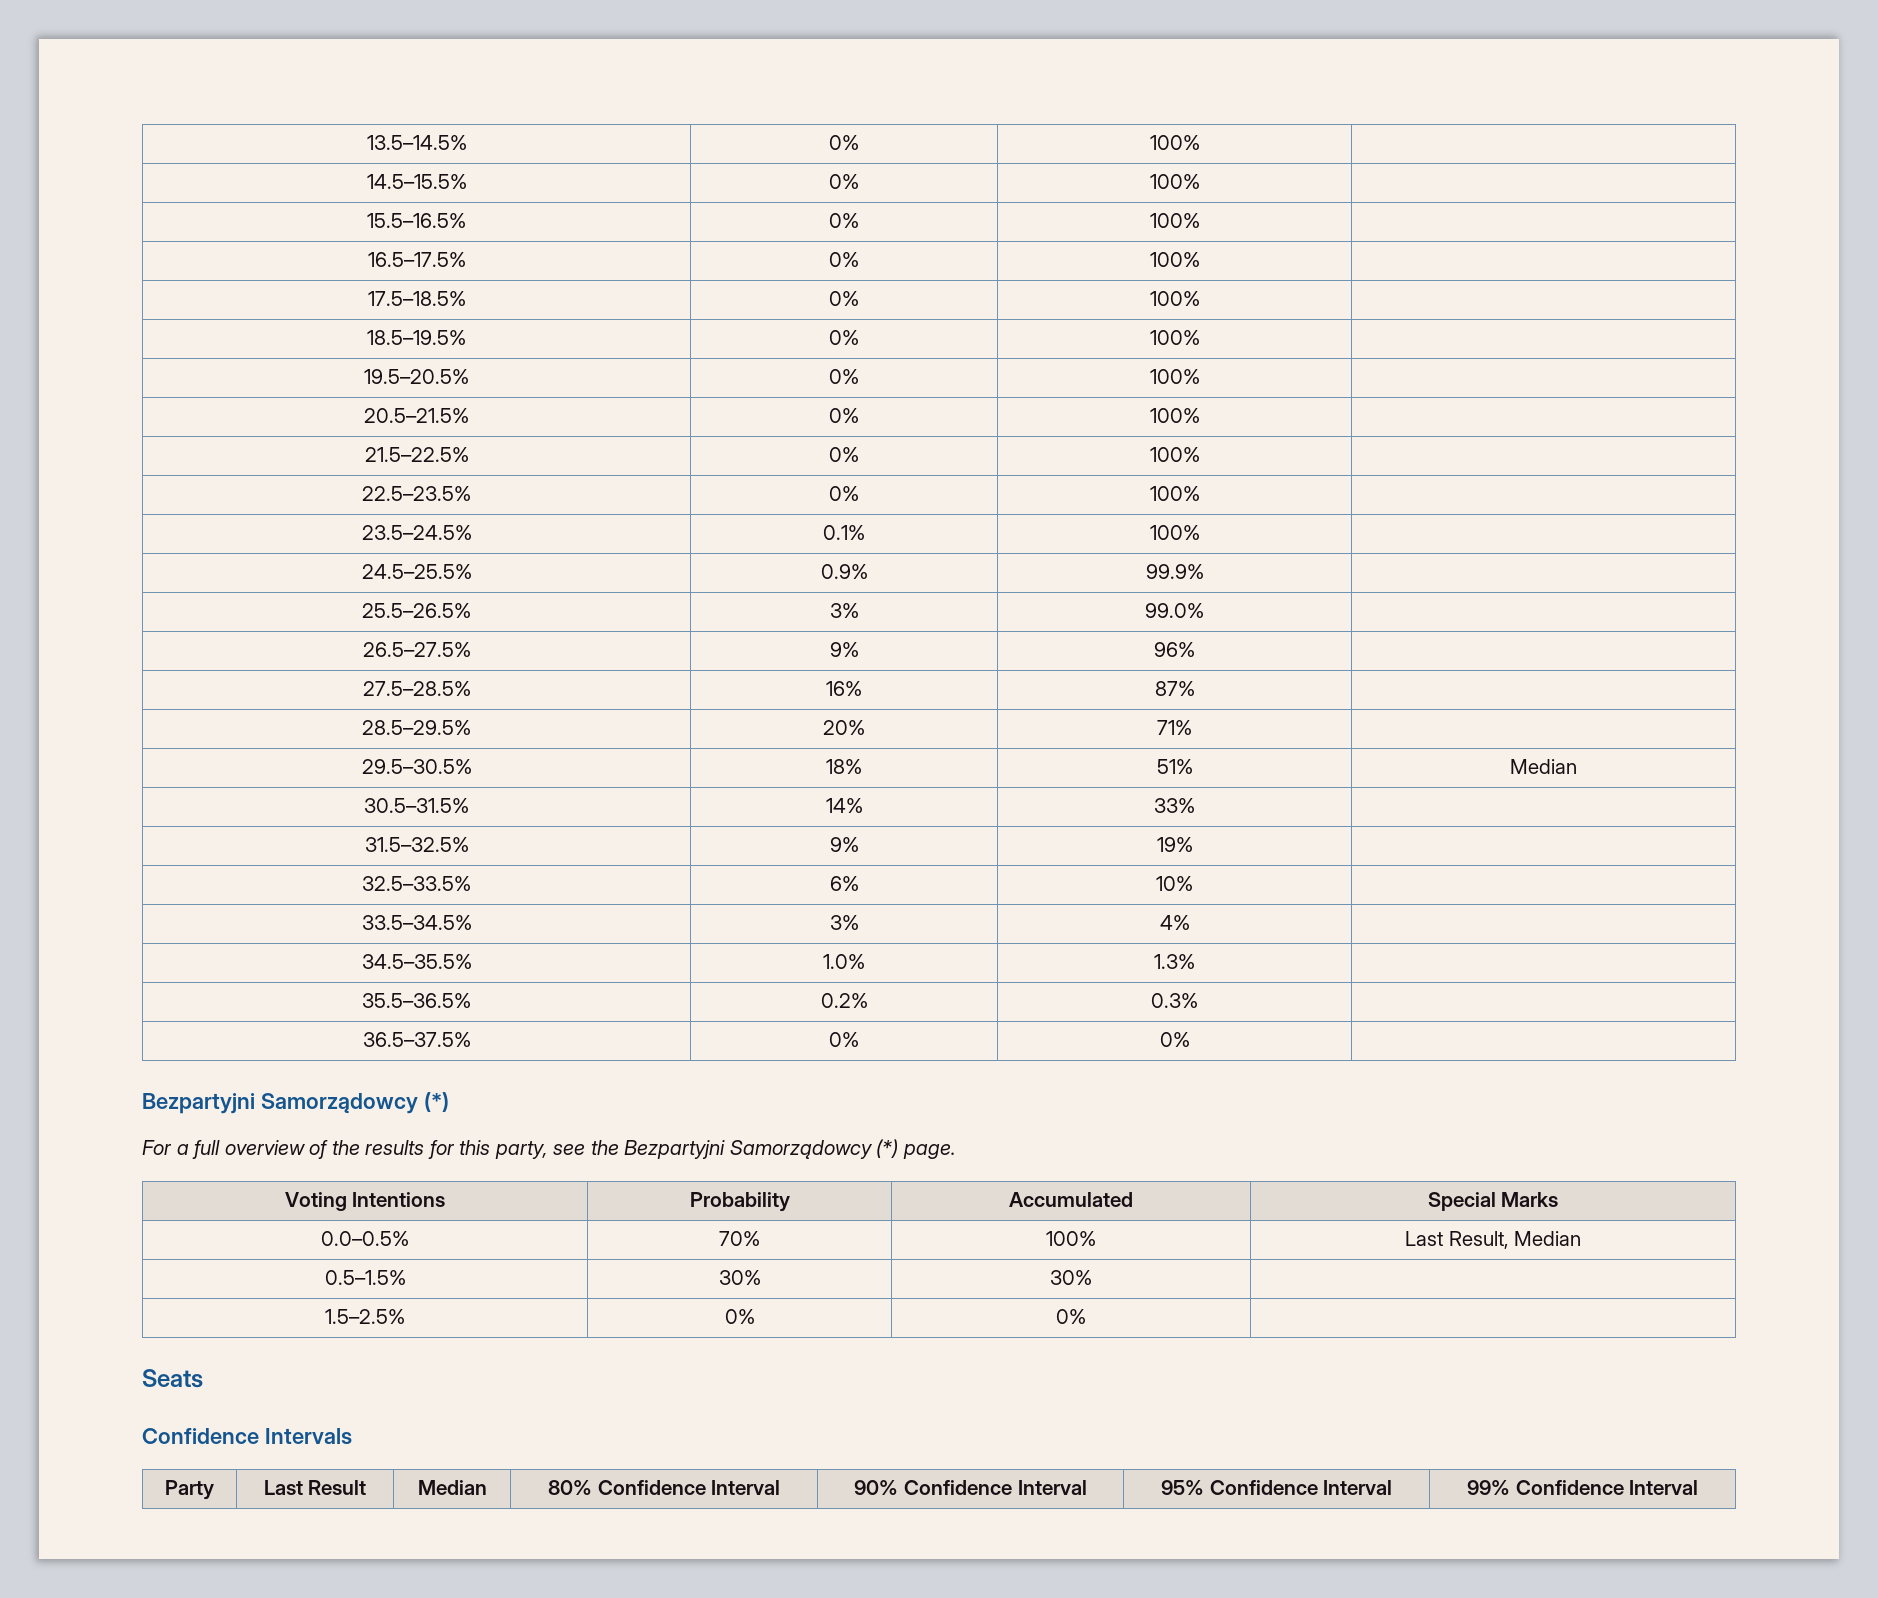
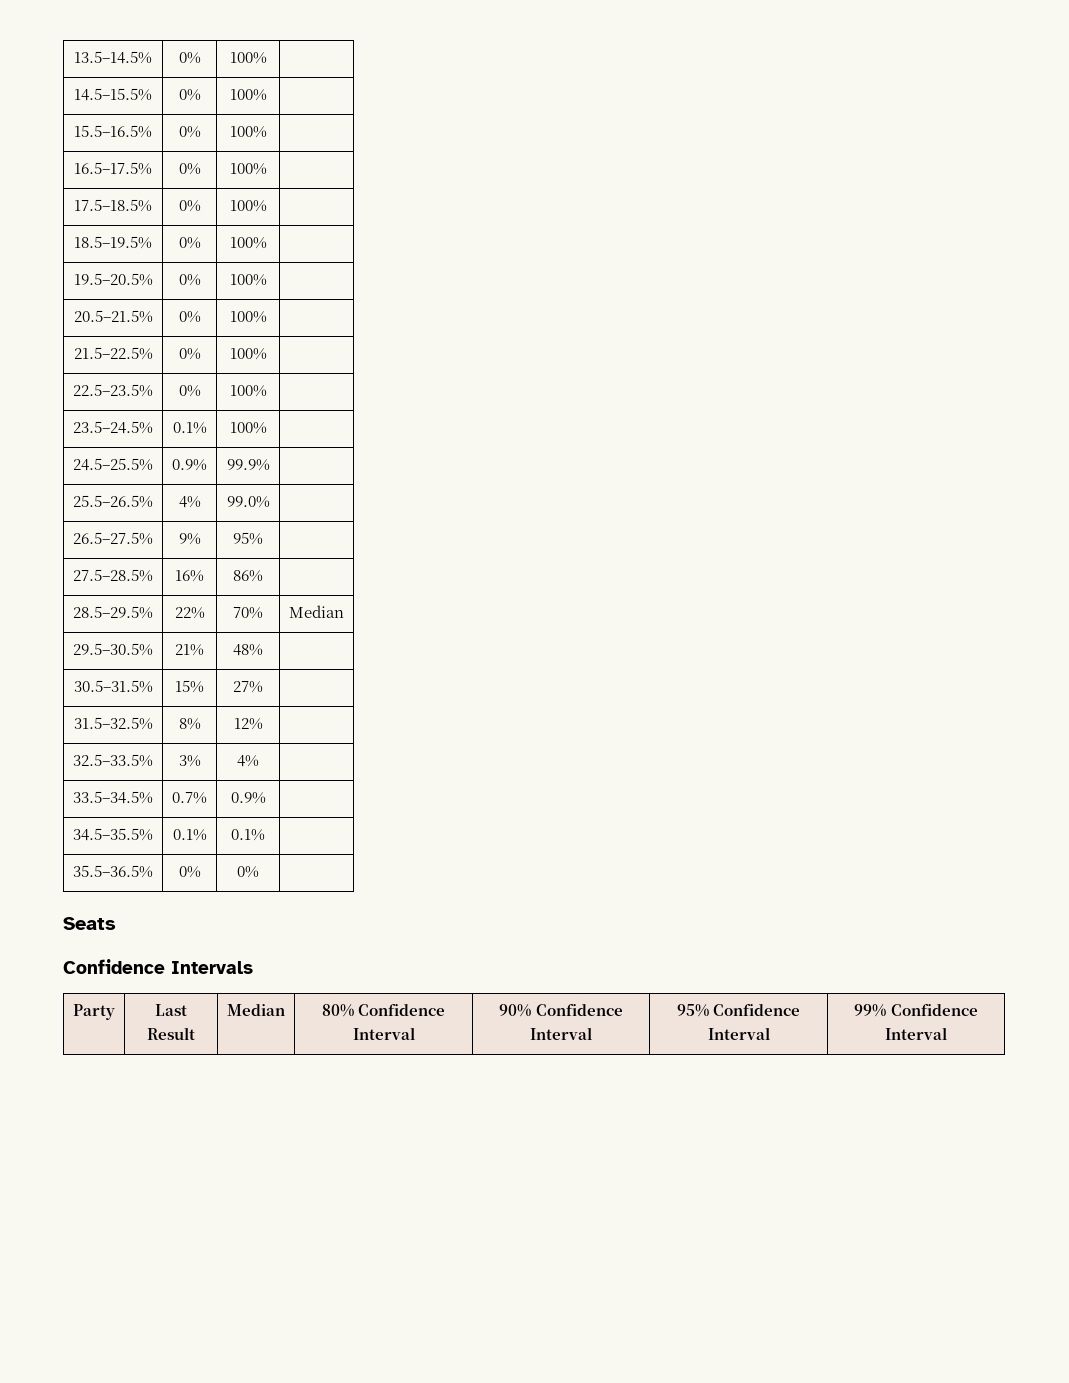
- 25.5–26.5% | 3% | 99.0% |
+ 25.5–26.5% | 4% | 99.0% |
- 26.5–27.5% | 9% | 96% |
+ 26.5–27.5% | 9% | 95% |
- 27.5–28.5% | 16% | 87% |
+ 27.5–28.5% | 16% | 86% |
- 28.5–29.5% | 20% | 71% |
- 29.5–30.5% | 18% | 51% | Median
+ 28.5–29.5% | 22% | 70% | Median
+ 29.5–30.5% | 21% | 48% |
- 30.5–31.5% | 14% | 33% |
+ 30.5–31.5% | 15% | 27% |
- 31.5–32.5% | 9% | 19% |
+ 31.5–32.5% | 8% | 12% |
- 32.5–33.5% | 6% | 10% |
- 33.5–34.5% | 3% | 4% |
+ 32.5–33.5% | 3% | 4% |
+ 33.5–34.5% | 0.7% | 0.9% |
- 34.5–35.5% | 1.0% | 1.3% |
+ 34.5–35.5% | 0.1% | 0.1% |
- 35.5–36.5% | 0.2% | 0.3% |
- 36.5–37.5% | 0% | 0% |
- Bezpartyjni Samorządowcy (*)
- For a full overview of the results for this party, see the Bezpartyjni Samorządowcy (*) page.
- Voting Intentions | Probability | Accumulated | Special Marks
- 0.0–0.5% | 70% | 100% | Last Result, Median
- 0.5–1.5% | 30% | 30% |
- 1.5–2.5% | 0% | 0% |
+ 35.5–36.5% | 0% | 0% |

